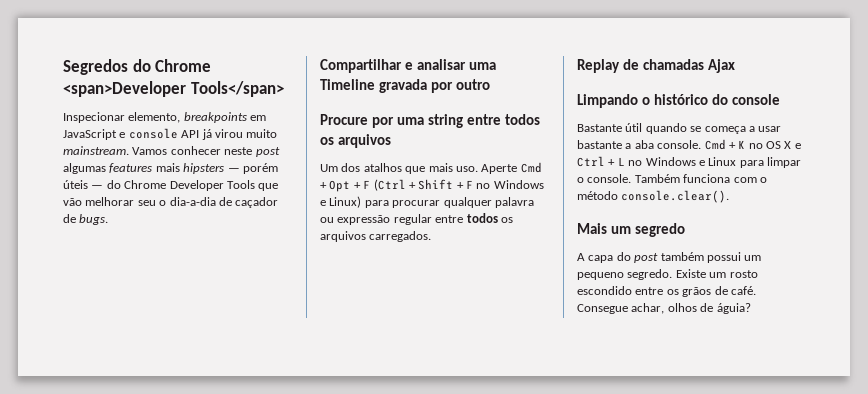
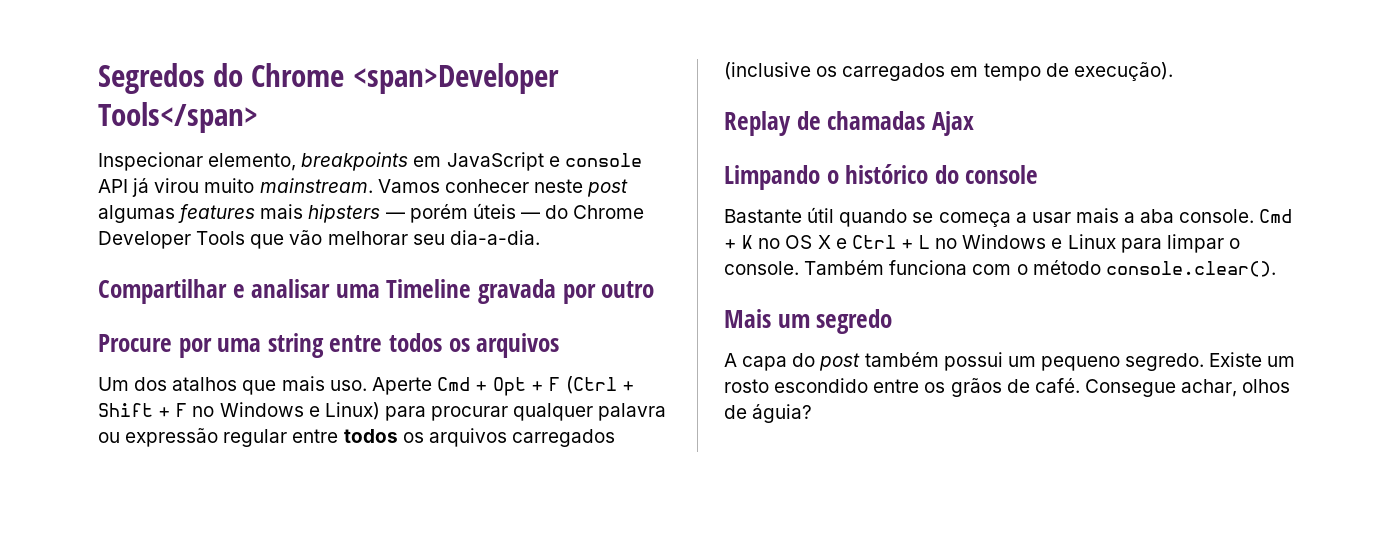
- Vamos conhecer neste post algumas features mais hipsters — porém úteis — do Chrome Developer Tools que vão melhorar seu o dia-a-dia de caçador de bugs.
+ Vamos conhecer neste post algumas features mais hipsters — porém úteis — do Chrome Developer Tools que vão melhorar seu dia-a-dia.
- Aperte Cmd + Opt + F (Ctrl + Shift + F no Windows e Linux) para procurar qualquer palavra ou expressão regular entre todos os arquivos carregados.
+ Aperte Cmd + Opt + F (Ctrl + Shift + F no Windows e Linux) para procurar qualquer palavra ou expressão regular entre todos os arquivos carregados (inclusive os carregados em tempo de execução).
- Bastante útil quando se começa a usar bastante a aba console.
+ Bastante útil quando se começa a usar mais a aba console.

